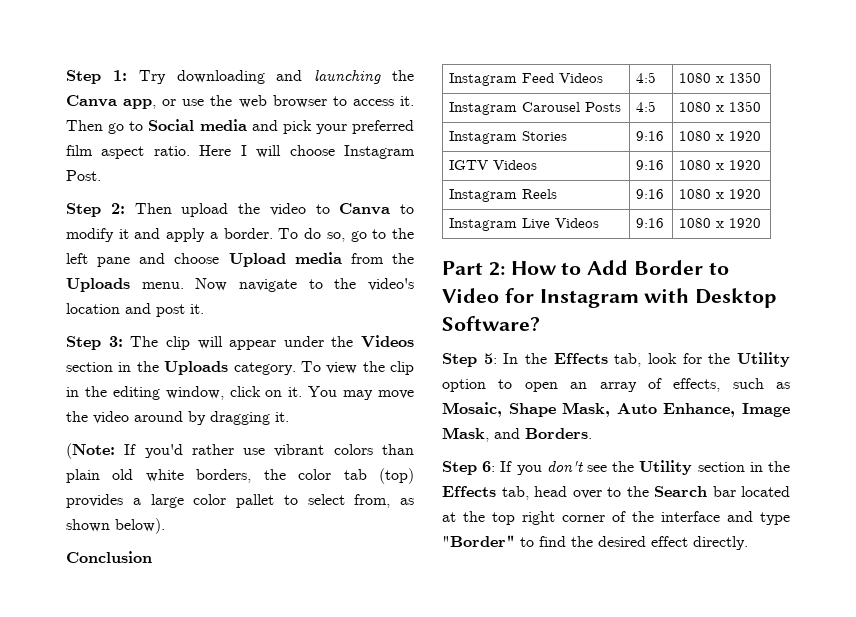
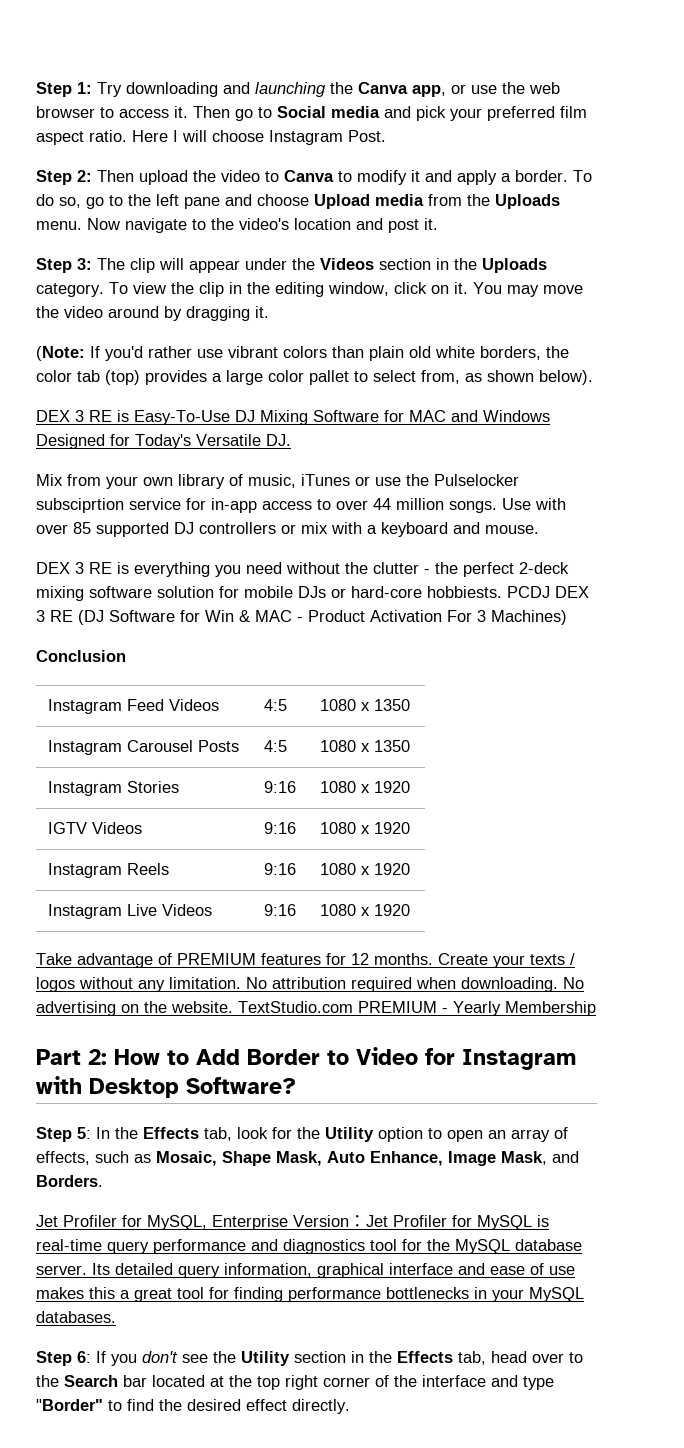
+ DEX 3 RE is Easy-To-Use DJ Mixing Software for MAC and Windows Designed for Today's Versatile DJ.
+ Mix from your own library of music, iTunes or use the Pulselocker subsciprtion service for in-app access to over 44 million songs. Use with over 85 supported DJ controllers or mix with a keyboard and mouse.
+ DEX 3 RE is everything you need without the clutter - the perfect 2-deck mixing software solution for mobile DJs or hard-core hobbiests. PCDJ DEX 3 RE (DJ Software for Win & MAC - Product Activation For 3 Machines)
+ Take advantage of PREMIUM features for 12 months. Create your texts / logos without any limitation. No attribution required when downloading. No advertising on the website. TextStudio.com PREMIUM - Yearly Membership
+ Jet Profiler for MySQL, Enterprise Version：Jet Profiler for MySQL is real-time query performance and diagnostics tool for the MySQL database server. Its detailed query information, graphical interface and ease of use makes this a great tool for finding performance bottlenecks in your MySQL databases.

